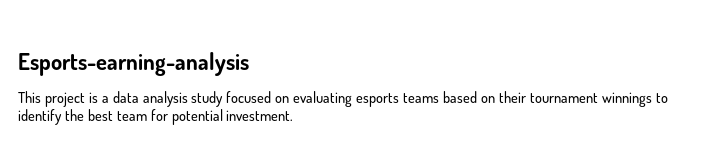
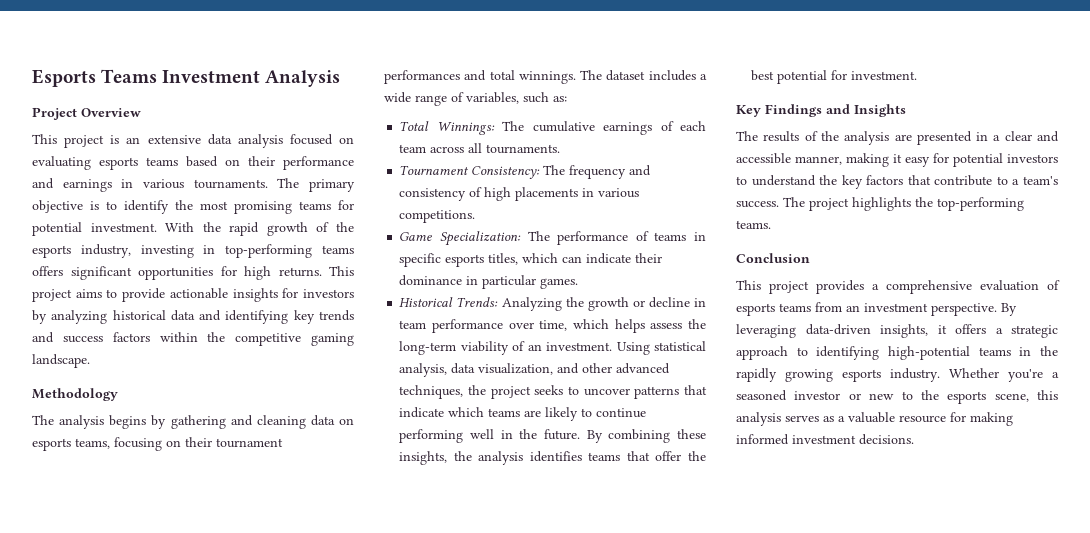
- Esports-earning-analysis
+ Esports Teams Investment Analysis
+ Project Overview
- This project is a data analysis study focused on evaluating esports teams based on their tournament winnings to identify the best team for potential investment.
+ This project is an extensive data analysis focused on evaluating esports teams based on their performance and earnings in various tournaments. The primary objective is to identify the most promising teams for potential investment. With the rapid growth of the esports industry, investing in top-performing teams offers significant opportunities for high returns. This project aims to provide actionable insights for investors by analyzing historical data and identifying key trends and success factors within the competitive gaming landscape.
+ Methodology
+ The analysis begins by gathering and cleaning data on esports teams, focusing on their tournament performances and total winnings. The dataset includes a wide range of variables, such as:
+ Total Winnings: The cumulative earnings of each team across all tournaments.
+ Tournament Consistency: The frequency and consistency of high placements in various competitions.
+ Game Specialization: The performance of teams in specific esports titles, which can indicate their dominance in particular games.
+ Historical Trends: Analyzing the growth or decline in team performance over time, which helps assess the long-term viability of an investment. Using statistical analysis, data visualization, and other advanced techniques, the project seeks to uncover patterns that indicate which teams are likely to continue performing well in the future. By combining these insights, the analysis identifies teams that offer the best potential for investment.
+ Key Findings and Insights
+ The results of the analysis are presented in a clear and accessible manner, making it easy for potential investors to understand the key factors that contribute to a team's success. The project highlights the top-performing teams.
+ Conclusion
+ This project provides a comprehensive evaluation of esports teams from an investment perspective. By leveraging data-driven insights, it offers a strategic approach to identifying high-potential teams in the rapidly growing esports industry. Whether you're a seasoned investor or new to the esports scene, this analysis serves as a valuable resource for making informed investment decisions.

